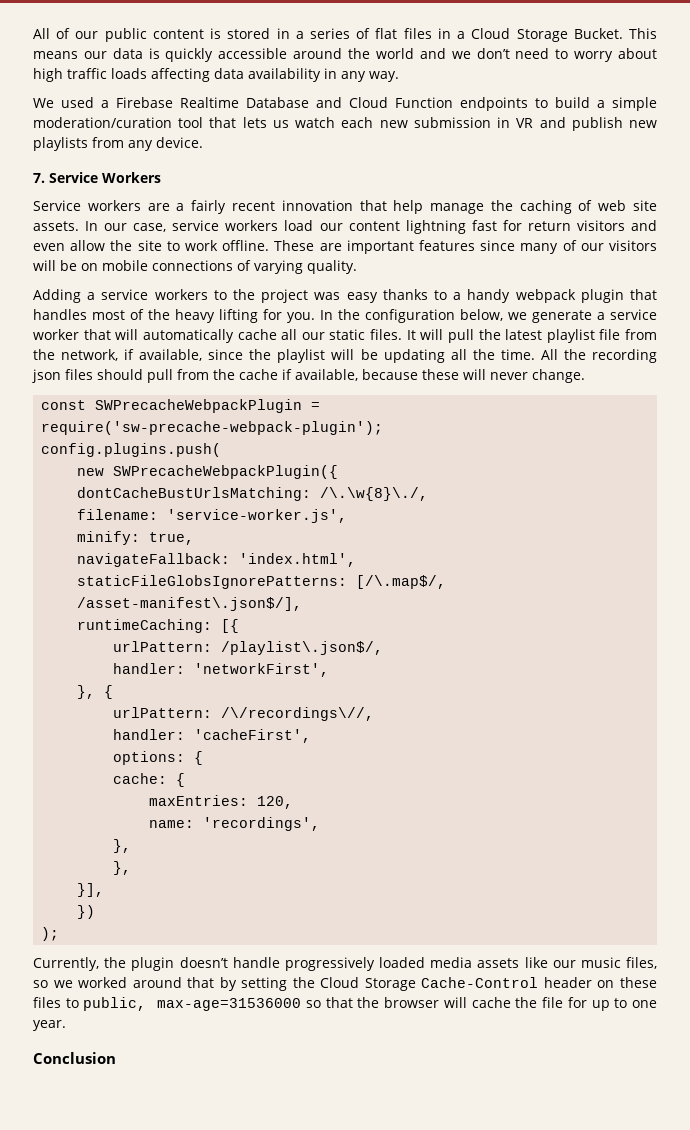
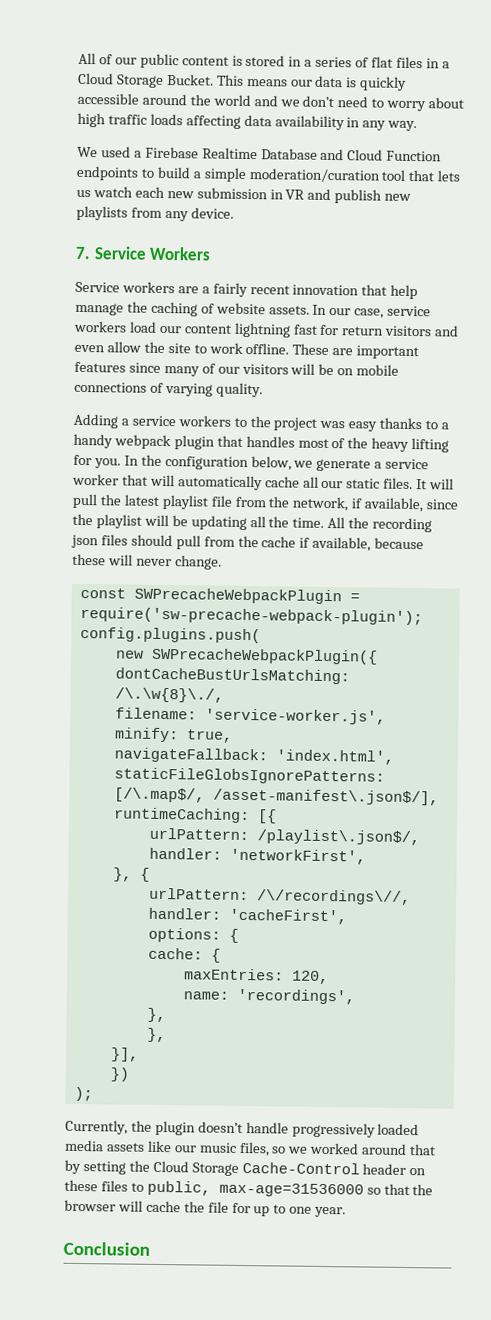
- Service workers are a fairly recent innovation that help manage the caching of web site assets.
+ Service workers are a fairly recent innovation that help manage the caching of website assets.

